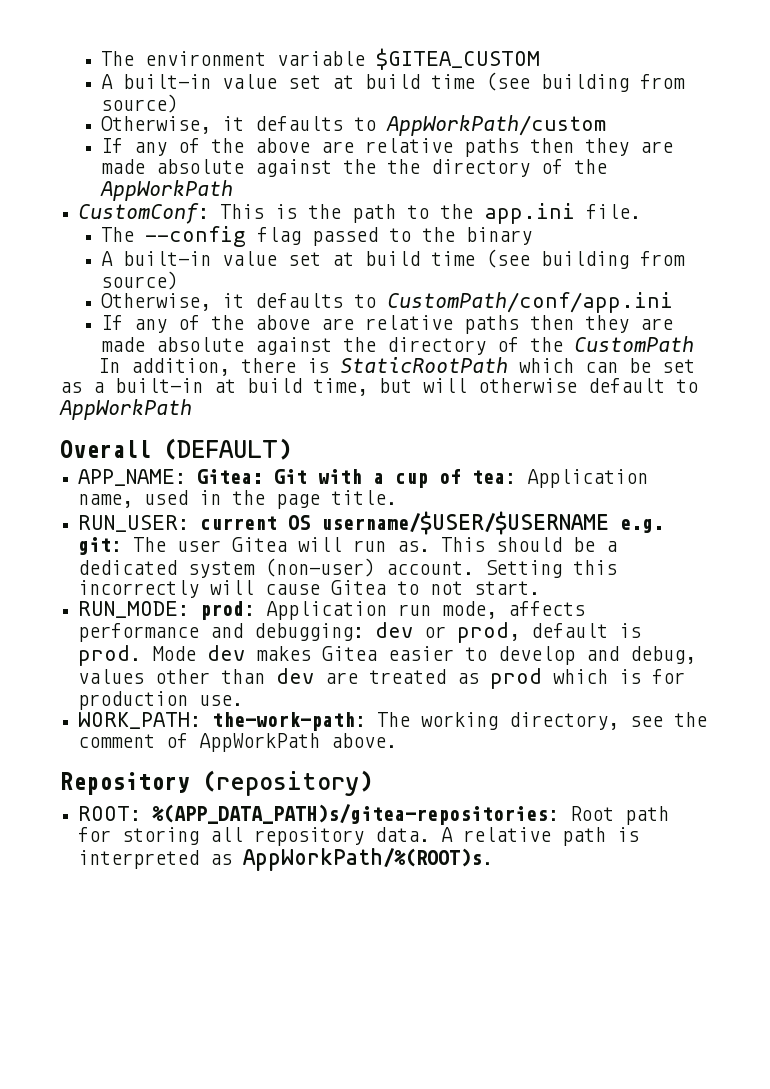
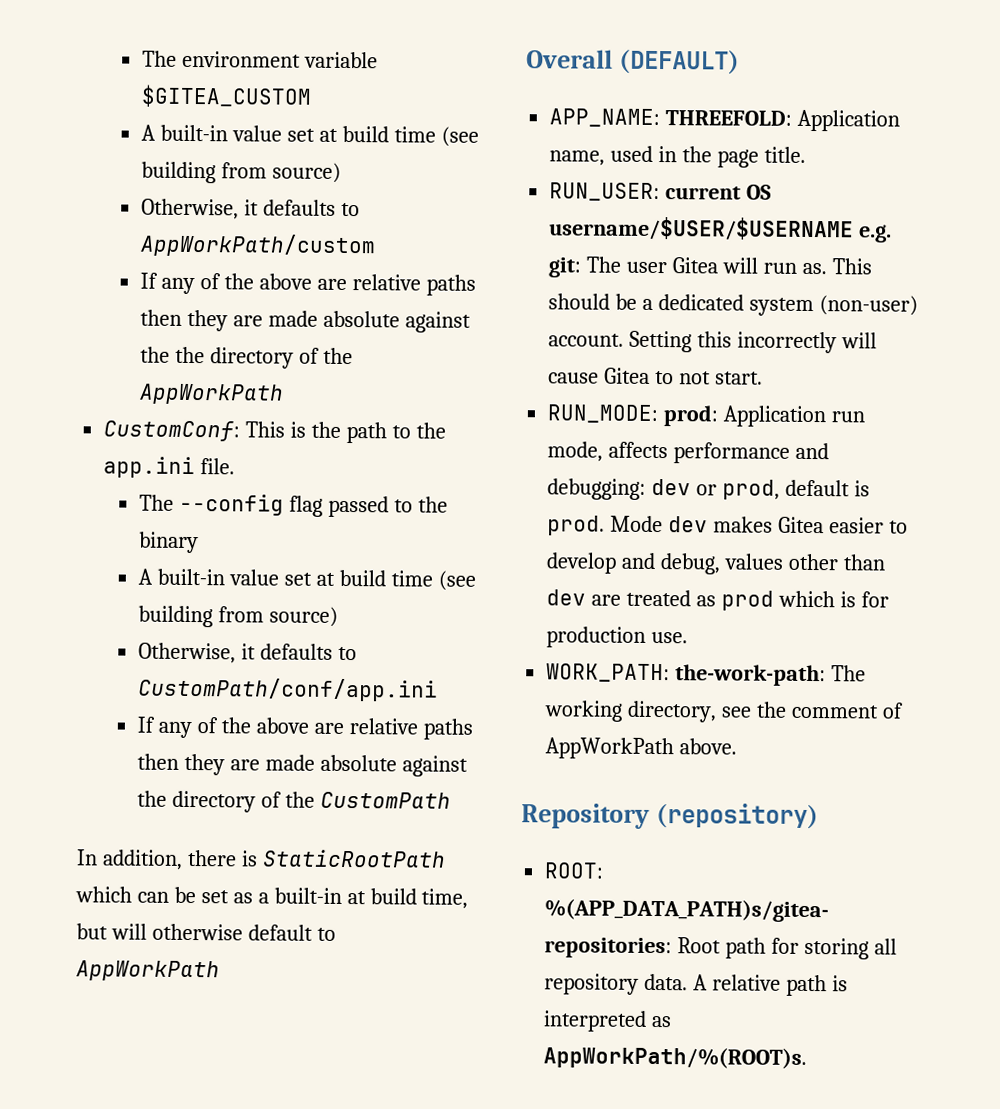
- APP_NAME: Gitea: Git with a cup of tea: Application name, used in the page title.
+ APP_NAME: THREEFOLD: Application name, used in the page title.

